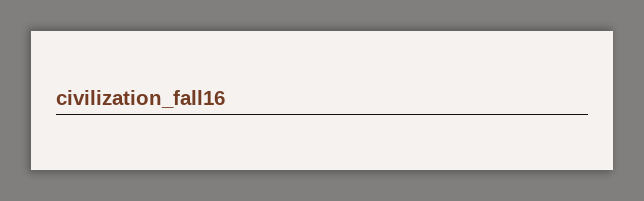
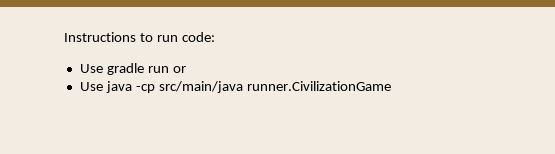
- civilization_fall16
+ Instructions to run code:
+ Use gradle run or
+ Use java -cp src/main/java runner.CivilizationGame

